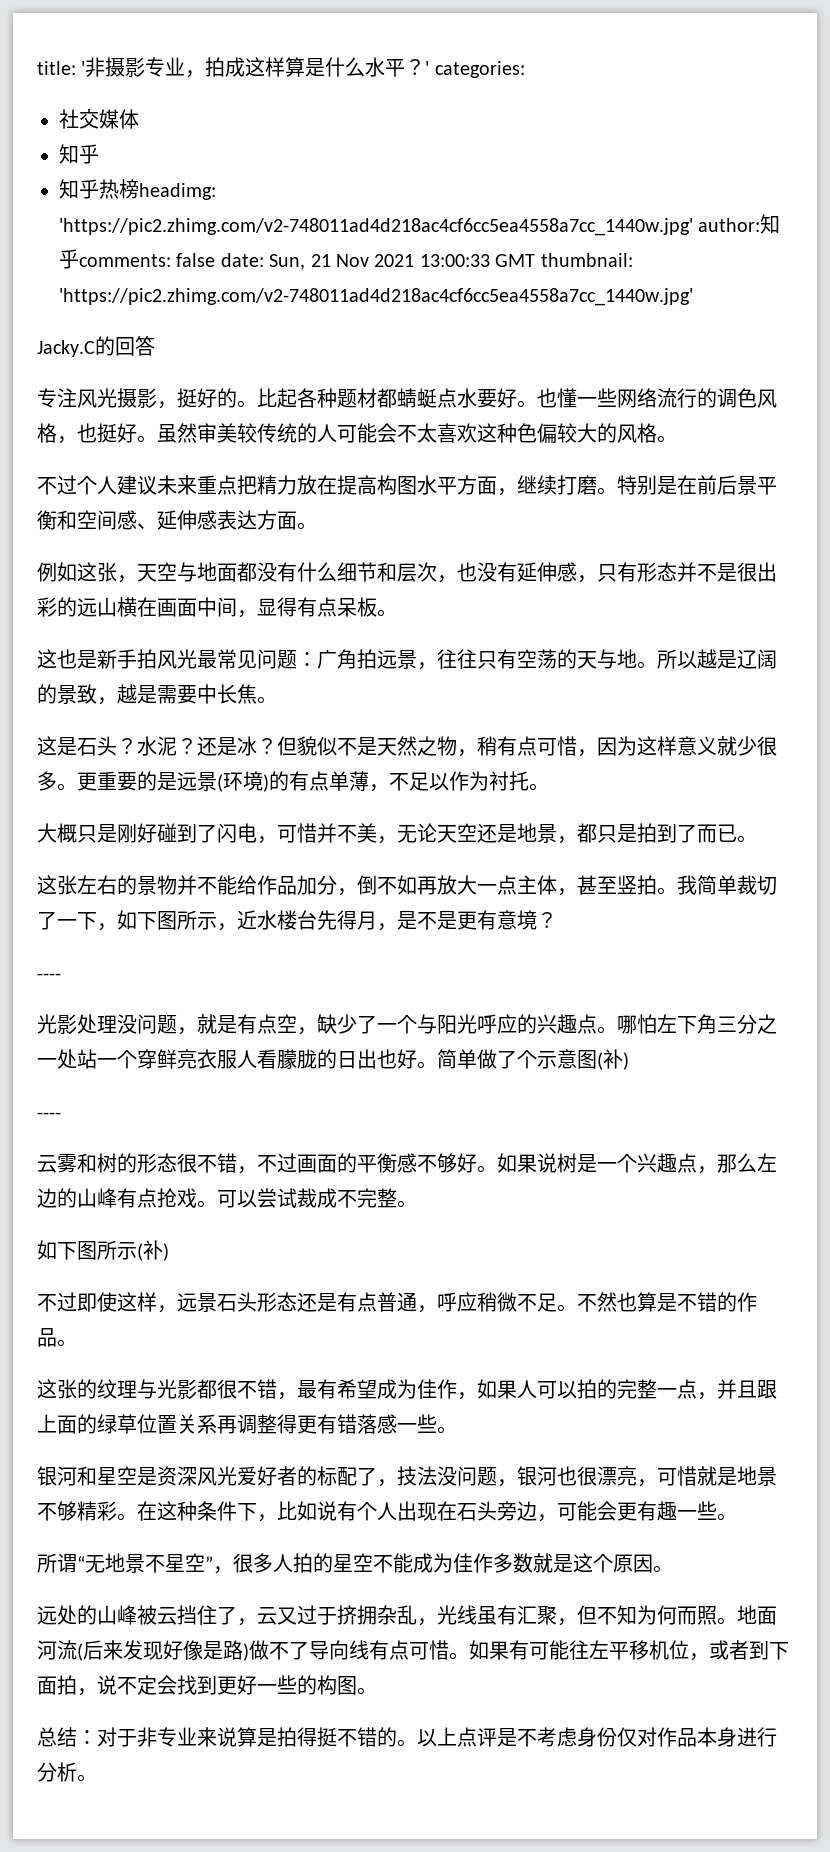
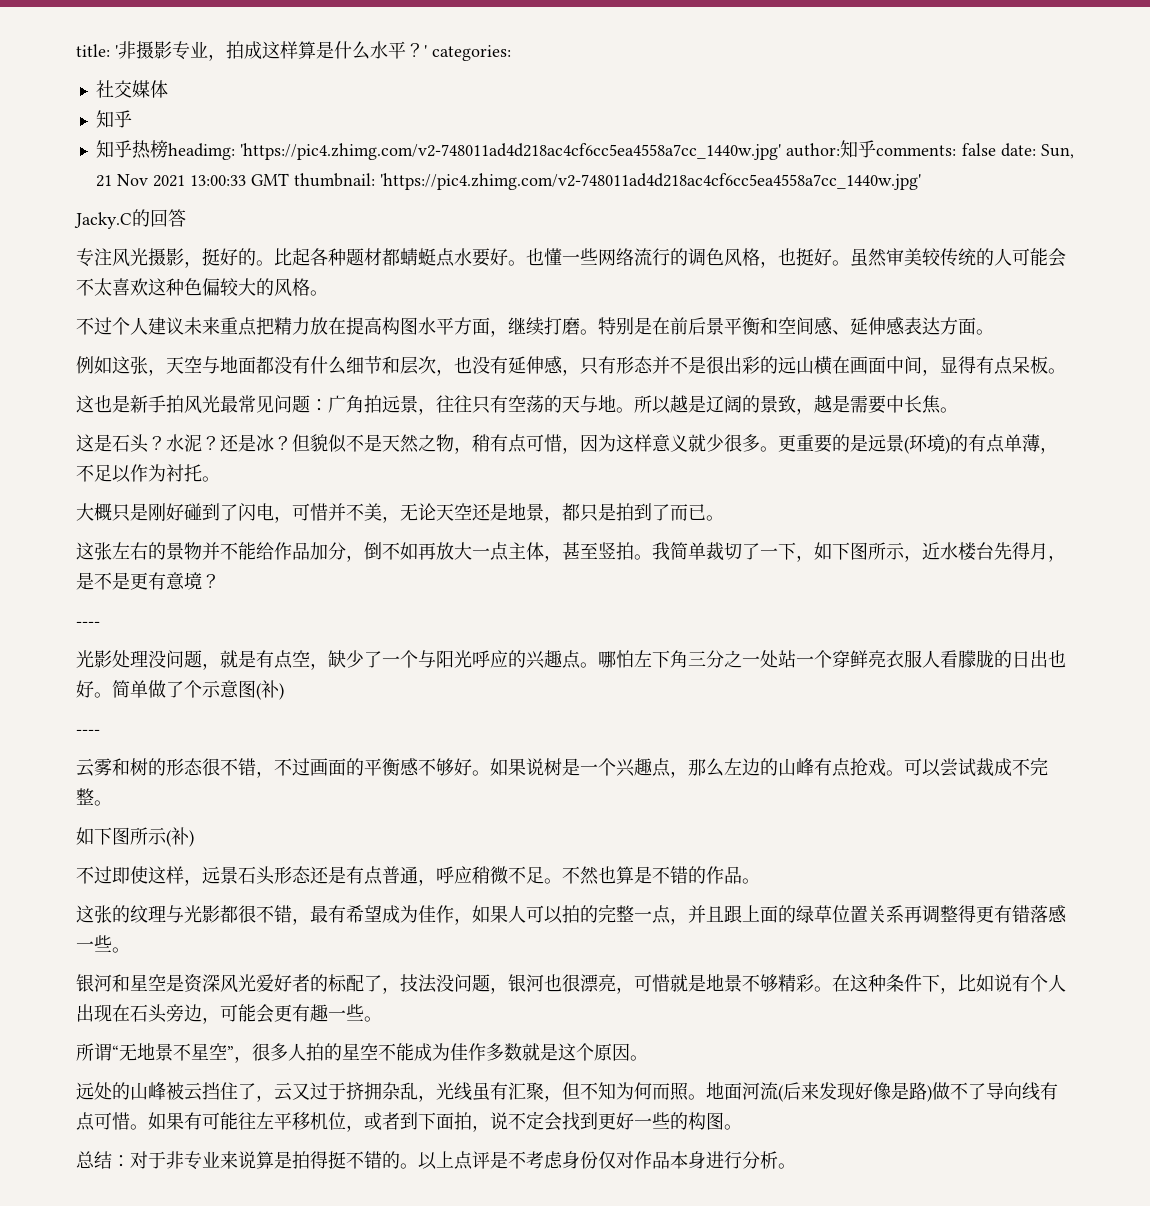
- 知乎热榜headimg: 'https://pic2.zhimg.com/v2-748011ad4d218ac4cf6cc5ea4558a7cc_1440w.jpg' author:知乎comments: false date: Sun, 21 Nov 2021 13:00:33 GMT thumbnail: 'https://pic2.zhimg.com/v2-748011ad4d218ac4cf6cc5ea4558a7cc_1440w.jpg'
+ 知乎热榜headimg: 'https://pic4.zhimg.com/v2-748011ad4d218ac4cf6cc5ea4558a7cc_1440w.jpg' author:知乎comments: false date: Sun, 21 Nov 2021 13:00:33 GMT thumbnail: 'https://pic4.zhimg.com/v2-748011ad4d218ac4cf6cc5ea4558a7cc_1440w.jpg'

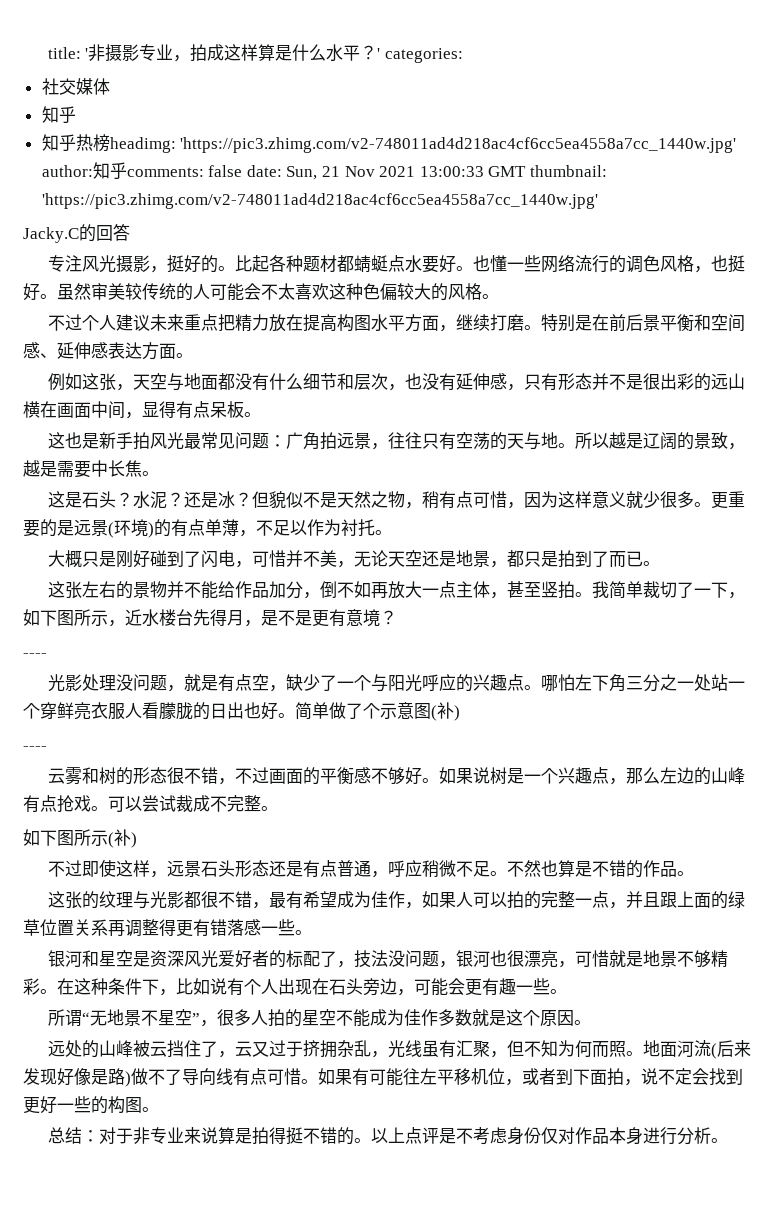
- 知乎热榜headimg: 'https://pic4.zhimg.com/v2-748011ad4d218ac4cf6cc5ea4558a7cc_1440w.jpg' author:知乎comments: false date: Sun, 21 Nov 2021 13:00:33 GMT thumbnail: 'https://pic4.zhimg.com/v2-748011ad4d218ac4cf6cc5ea4558a7cc_1440w.jpg'
+ 知乎热榜headimg: 'https://pic3.zhimg.com/v2-748011ad4d218ac4cf6cc5ea4558a7cc_1440w.jpg' author:知乎comments: false date: Sun, 21 Nov 2021 13:00:33 GMT thumbnail: 'https://pic3.zhimg.com/v2-748011ad4d218ac4cf6cc5ea4558a7cc_1440w.jpg'

